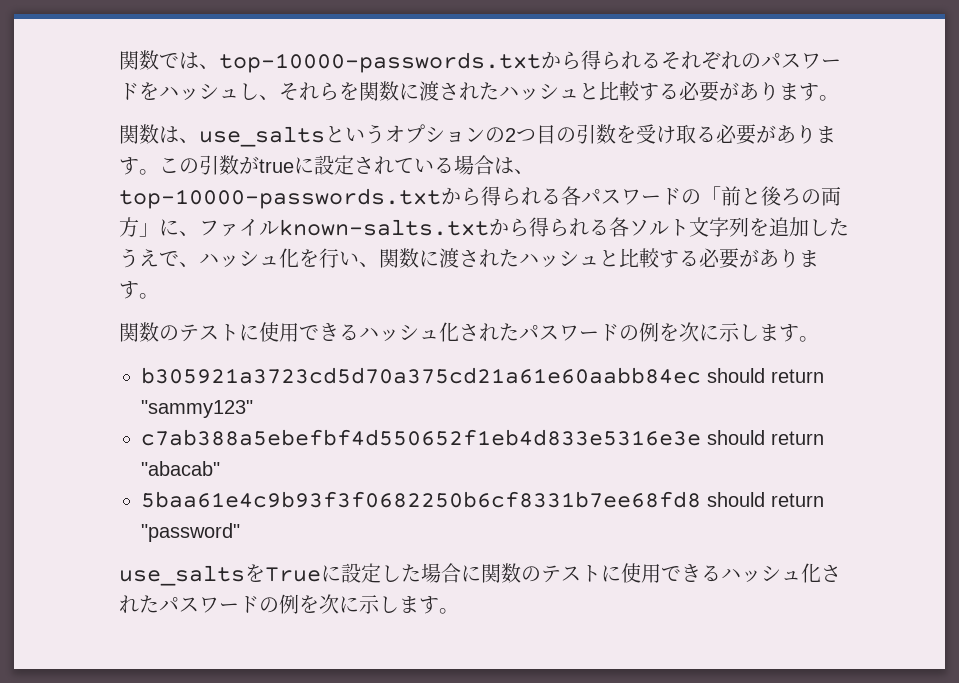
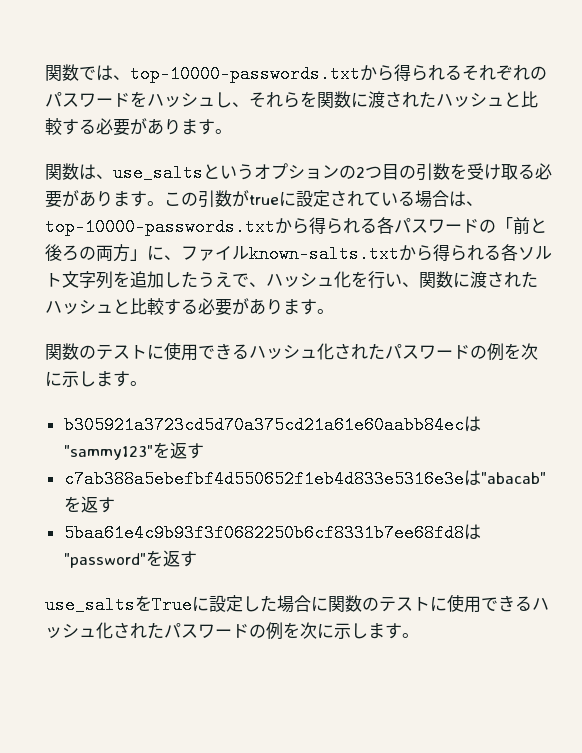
- b305921a3723cd5d70a375cd21a61e60aabb84ec should return "sammy123"
+ b305921a3723cd5d70a375cd21a61e60aabb84ecは"sammy123"を返す
- c7ab388a5ebefbf4d550652f1eb4d833e5316e3e should return "abacab"
+ c7ab388a5ebefbf4d550652f1eb4d833e5316e3eは"abacab"を返す
- 5baa61e4c9b93f3f0682250b6cf8331b7ee68fd8 should return "password"
+ 5baa61e4c9b93f3f0682250b6cf8331b7ee68fd8は"password"を返す

